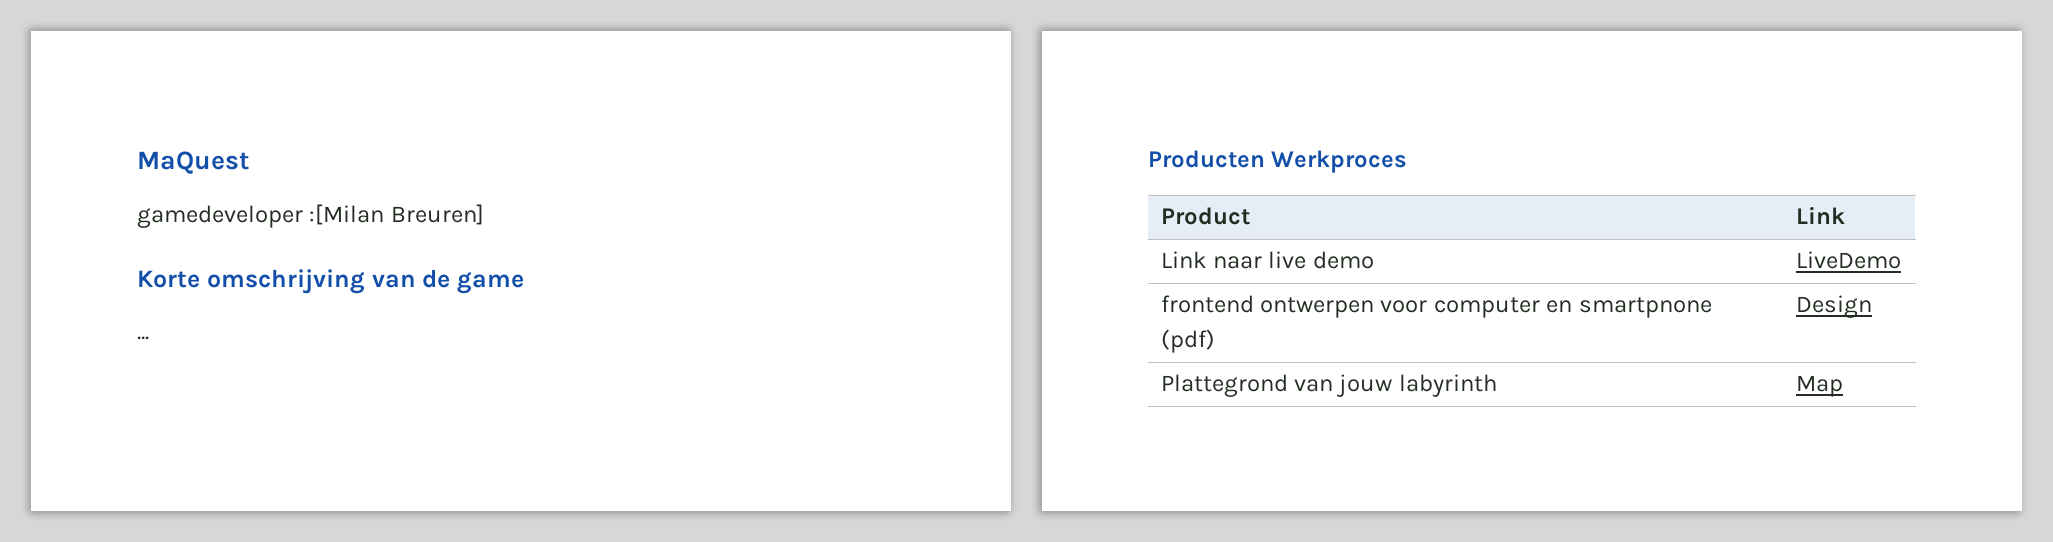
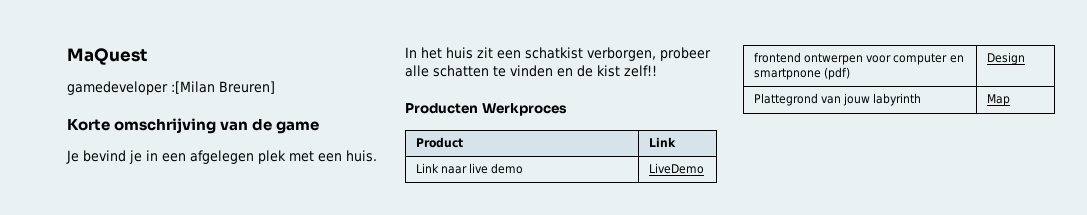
- ...
+ Je bevind je in een afgelegen plek met een huis. In het huis zit een schatkist verborgen, probeer alle schatten te vinden en de kist zelf!!

